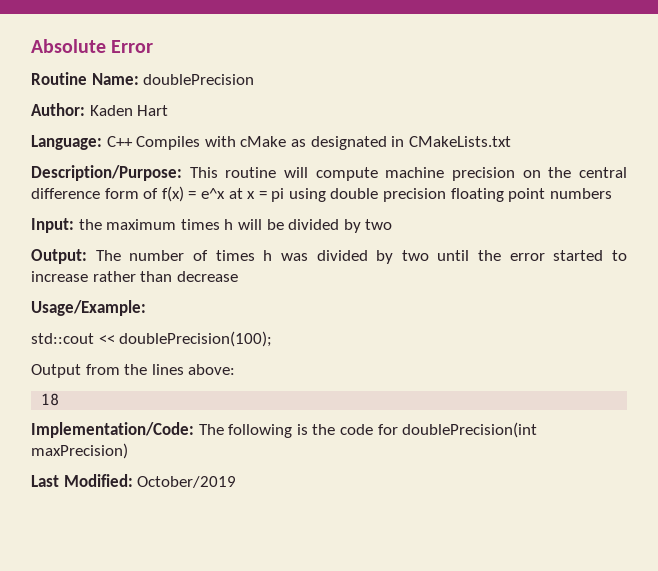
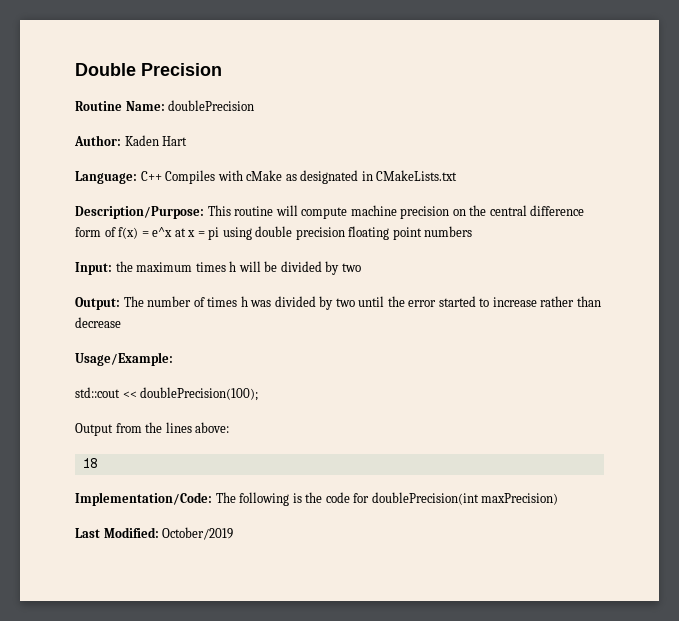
- Absolute Error
+ Double Precision

